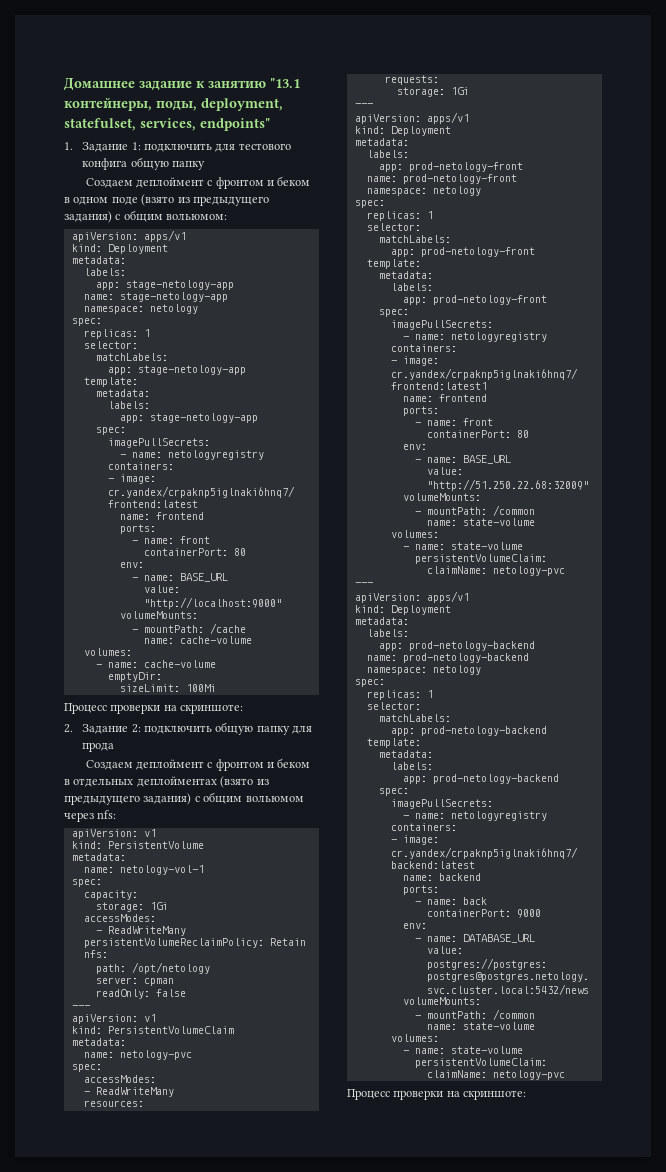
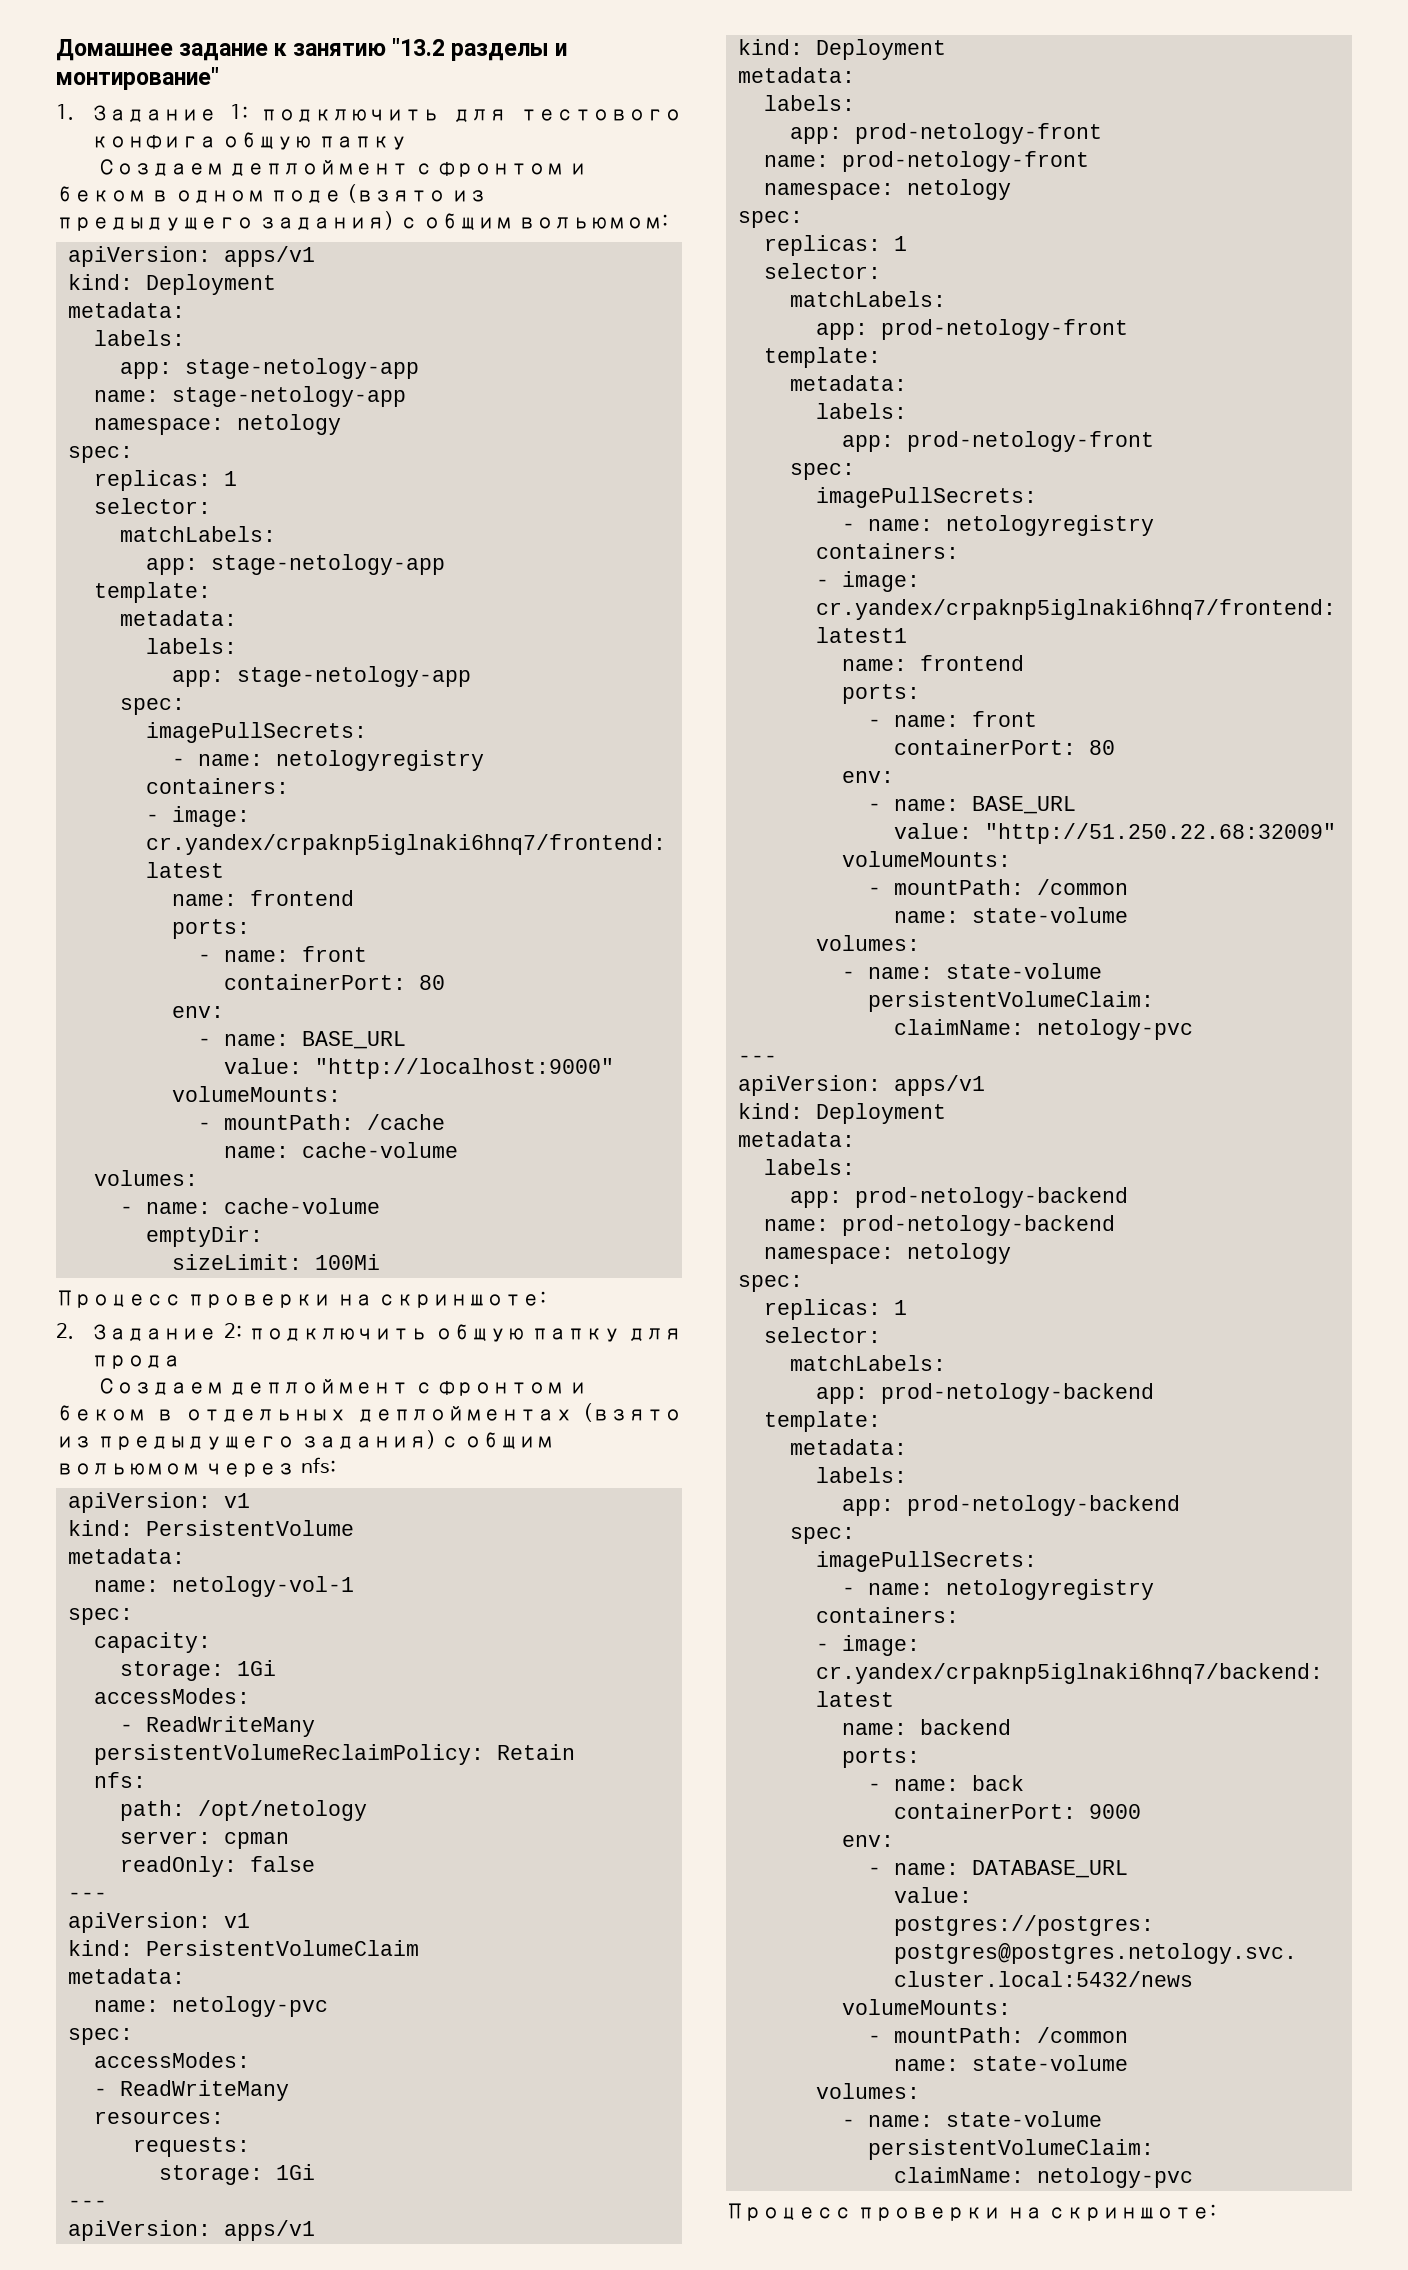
- Домашнее задание к занятию "13.1 контейнеры, поды, deployment, statefulset, services, endpoints"
+ Домашнее задание к занятию "13.2 разделы и монтирование"

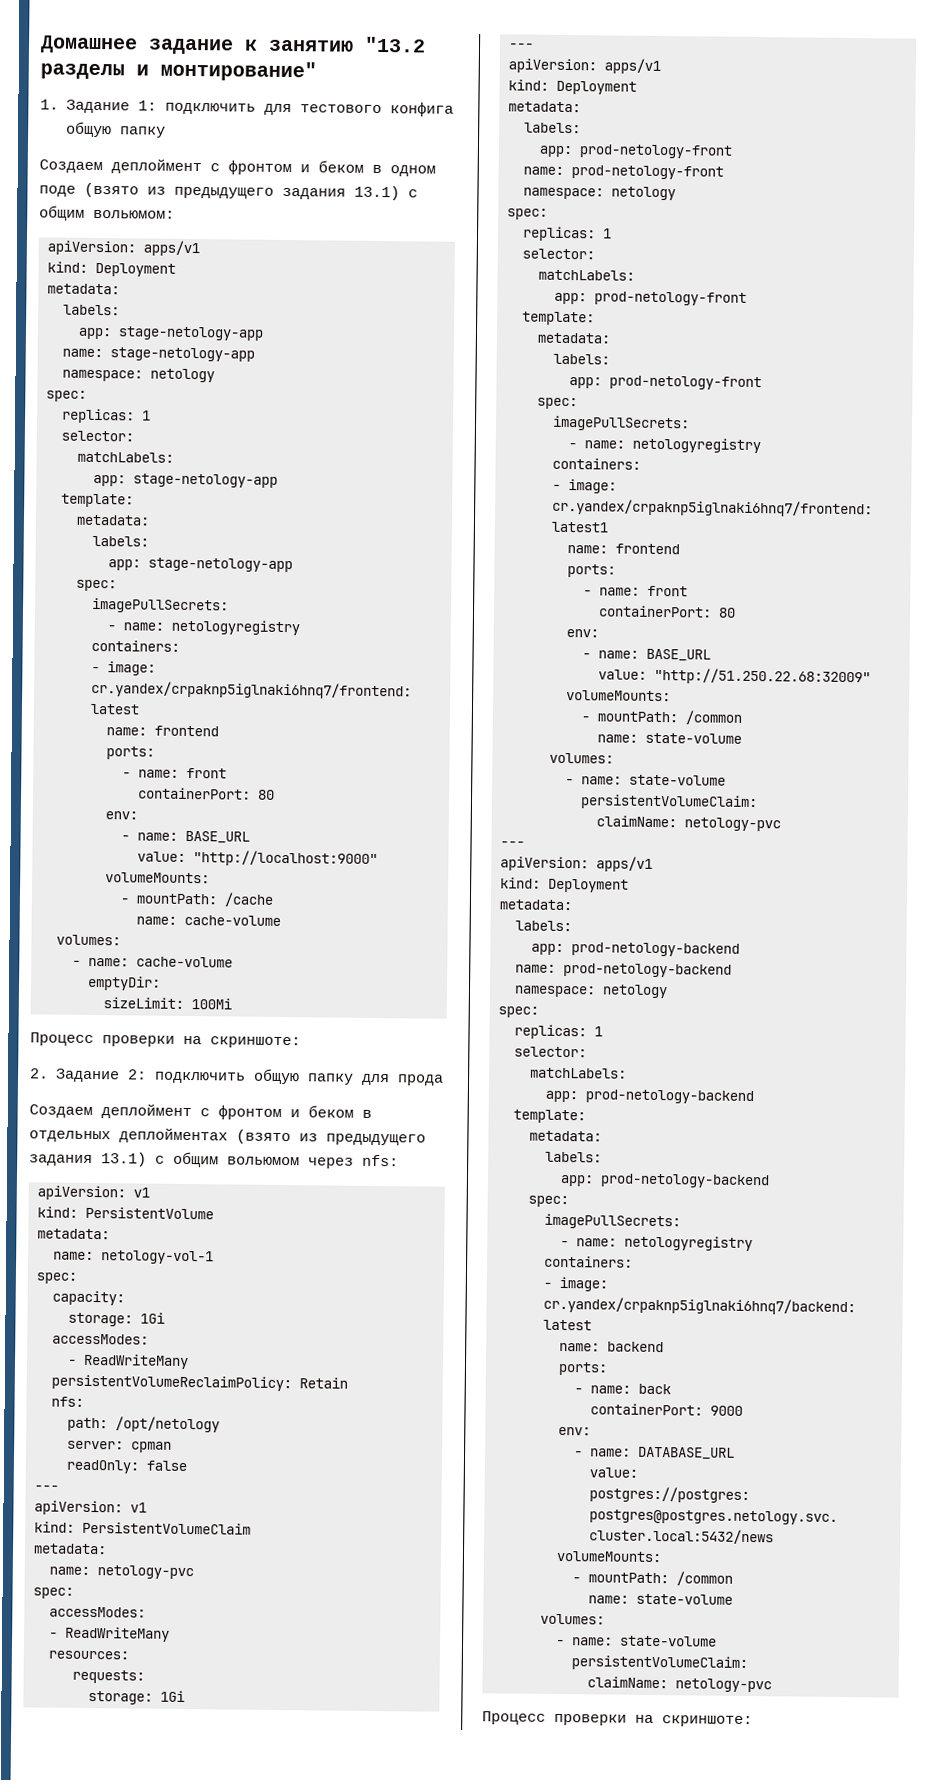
- Создаем деплоймент с фронтом и беком в одном поде (взято из предыдущего задания) с общим вольюмом:
+ Создаем деплоймент с фронтом и беком в одном поде (взято из предыдущего задания 13.1) с общим вольюмом:
- Создаем деплоймент с фронтом и беком в отдельных деплойментах (взято из предыдущего задания) с общим вольюмом через nfs:
+ Создаем деплоймент с фронтом и беком в отдельных деплойментах (взято из предыдущего задания 13.1) с общим вольюмом через nfs:

